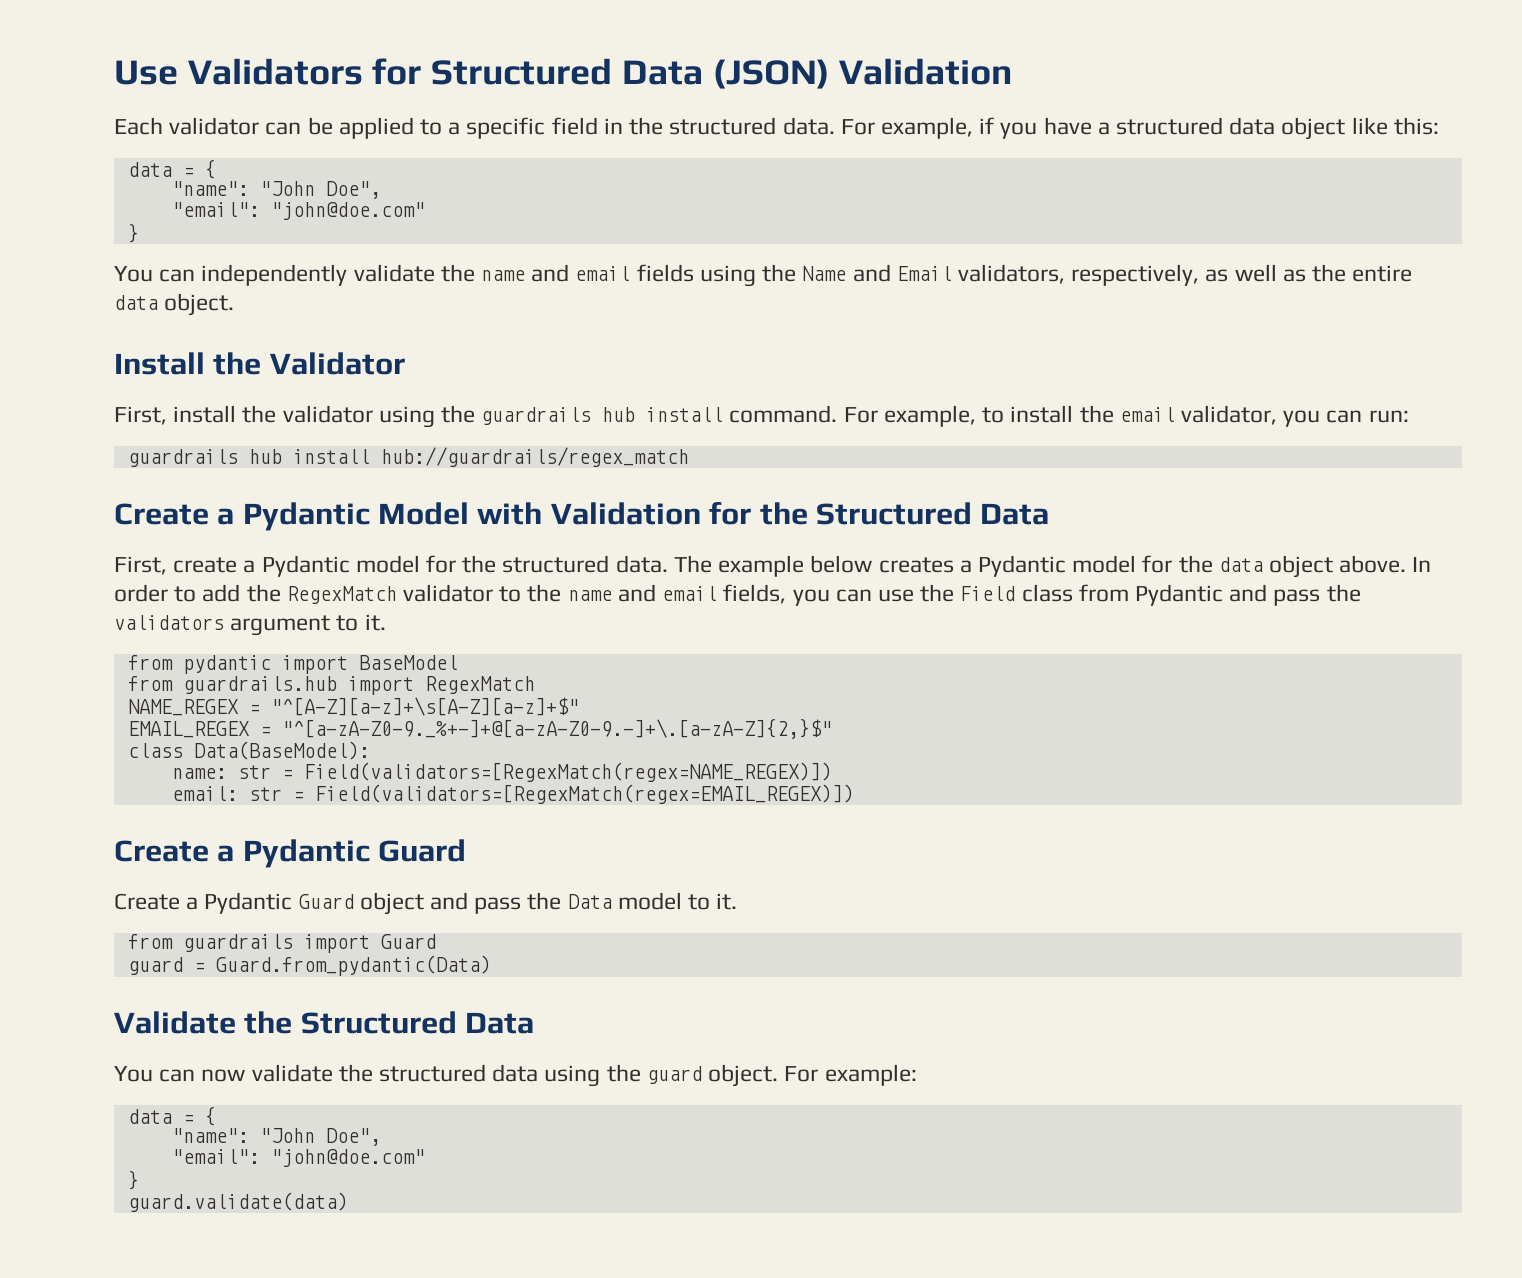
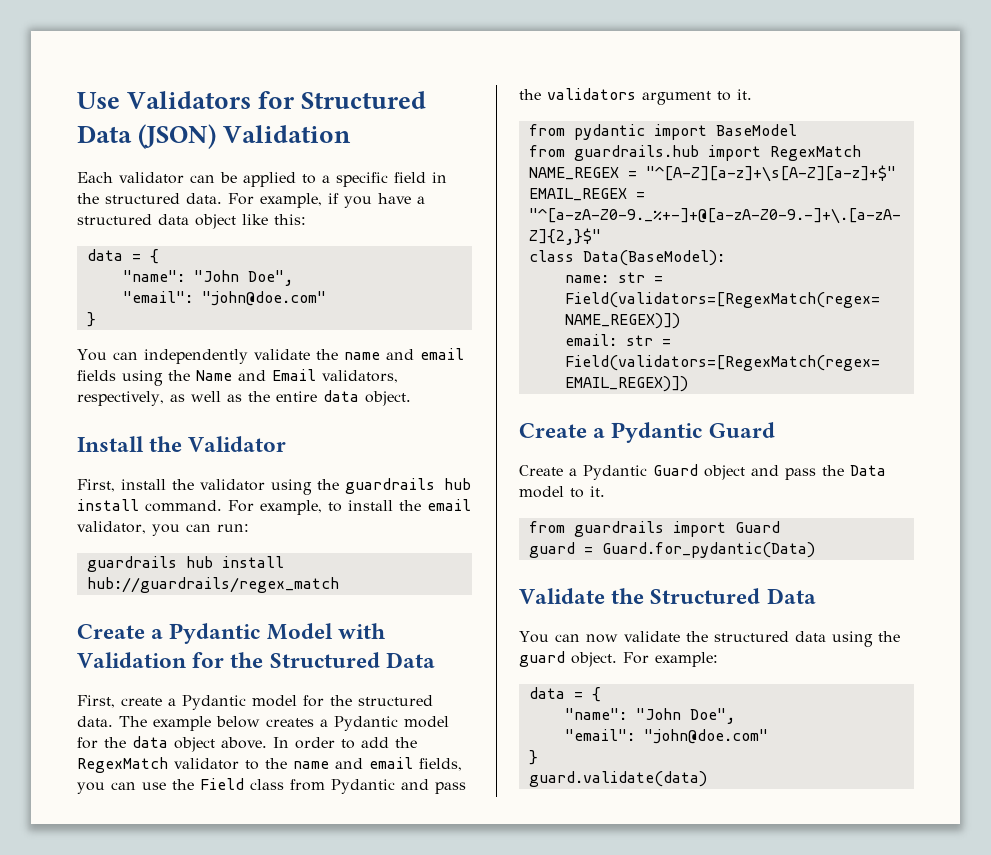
- guard = Guard.from_pydantic(Data)
+ guard = Guard.for_pydantic(Data)

